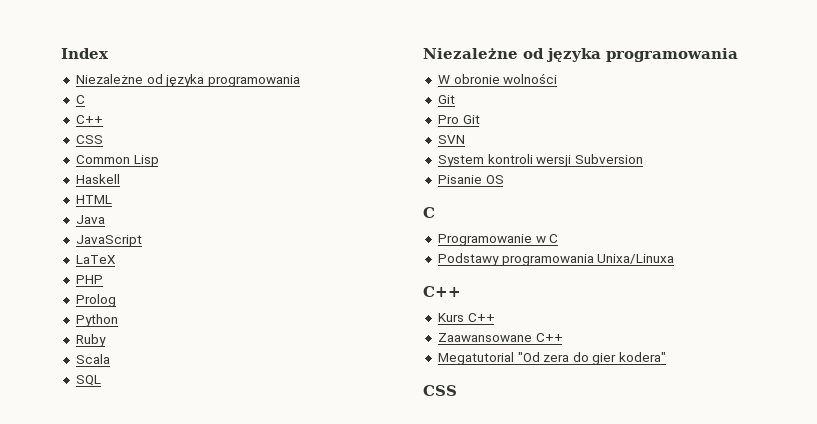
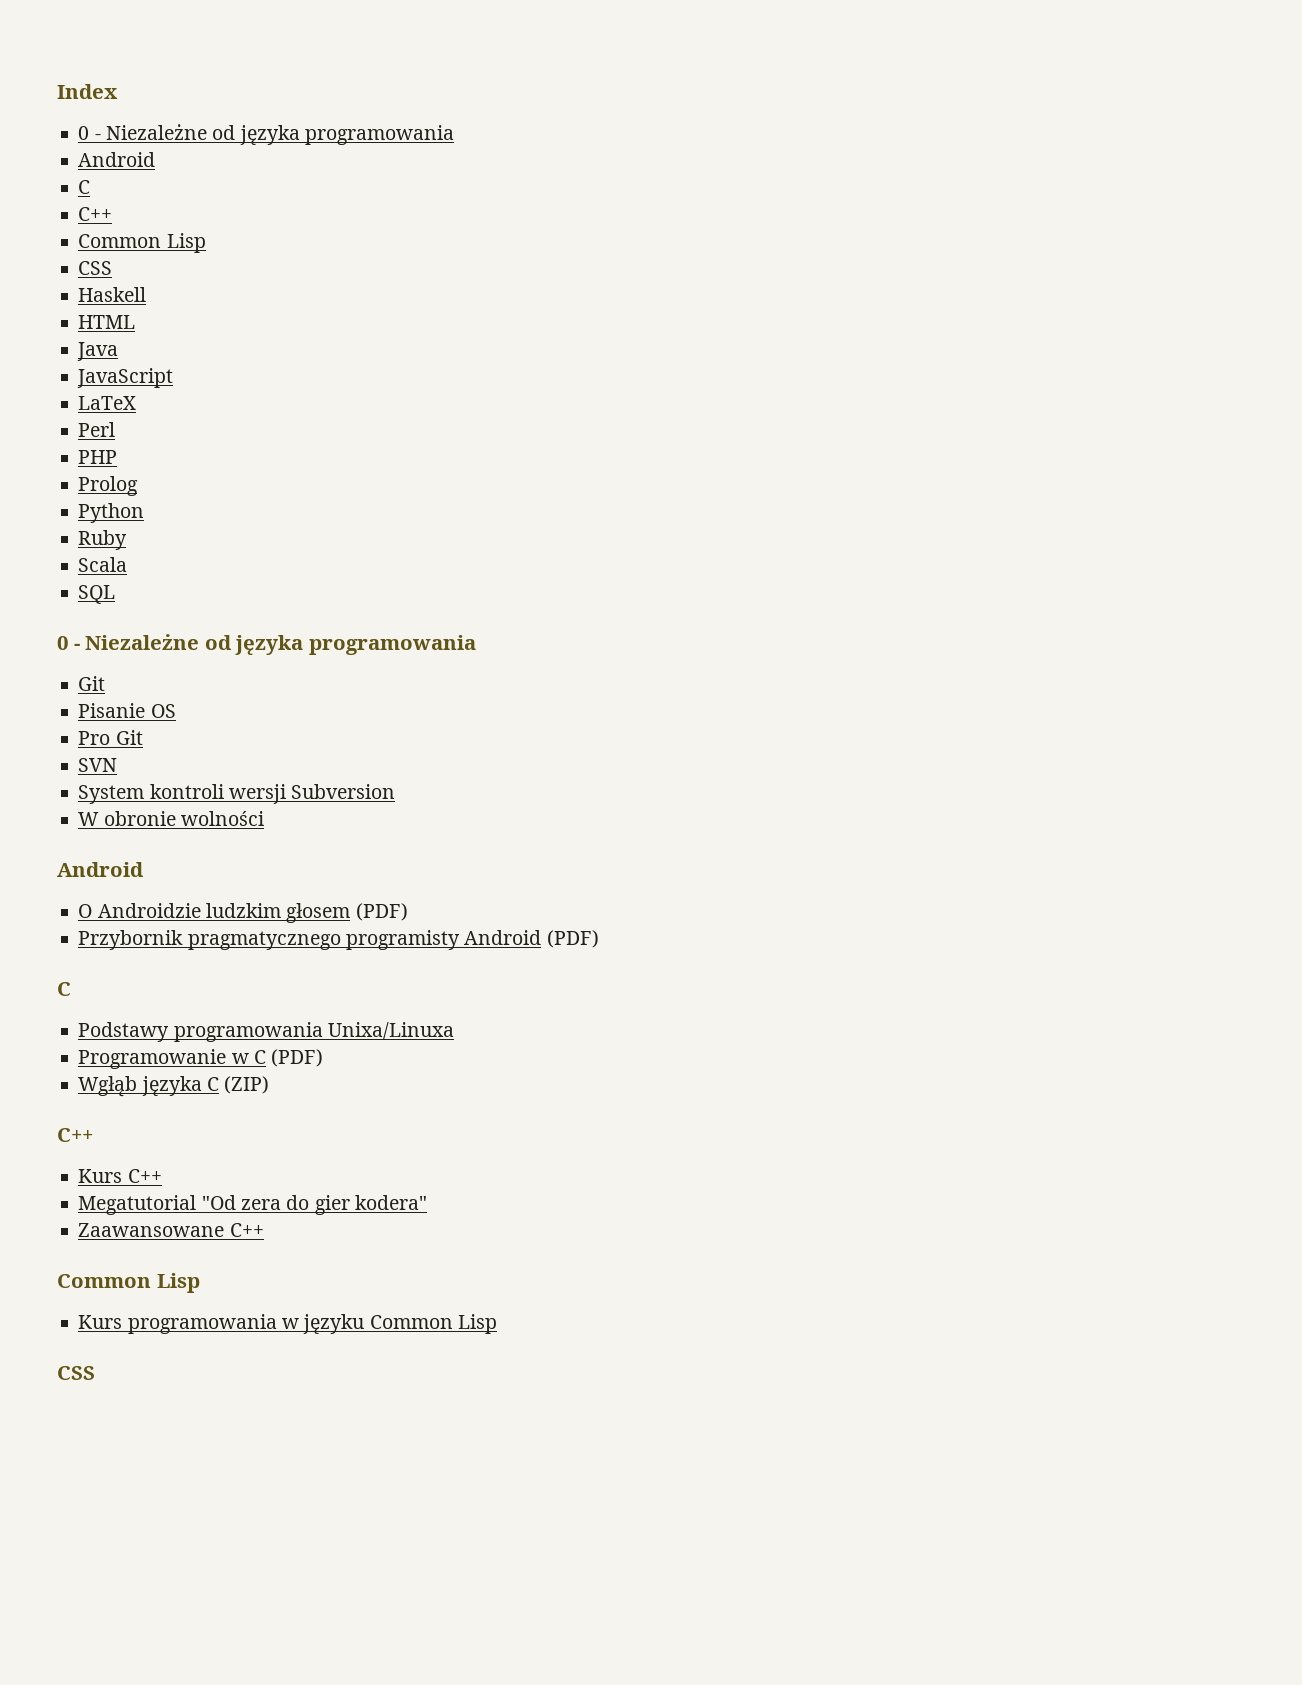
  Index
- Niezależne od języka programowania
+ 0 - Niezależne od języka programowania
+ Android
  C
  C++
+ Common Lisp
  CSS
- Common Lisp
+ Perl
  SQL
- Niezależne od języka programowania
- W obronie wolności
+ 0 - Niezależne od języka programowania
  Git
+ Pisanie OS
- Pisanie OS
+ W obronie wolności
+ Android
+ O Androidzie ludzkim głosem (PDF)
+ Przybornik pragmatycznego programisty Android (PDF)
  C
- Programowanie w C
  Podstawy programowania Unixa/Linuxa
+ Programowanie w C (PDF)
+ Wgłąb języka C (ZIP)
- Zaawansowane C++
+ Zaawansowane C++
+ Common Lisp
+ Kurs programowania w języku Common Lisp

